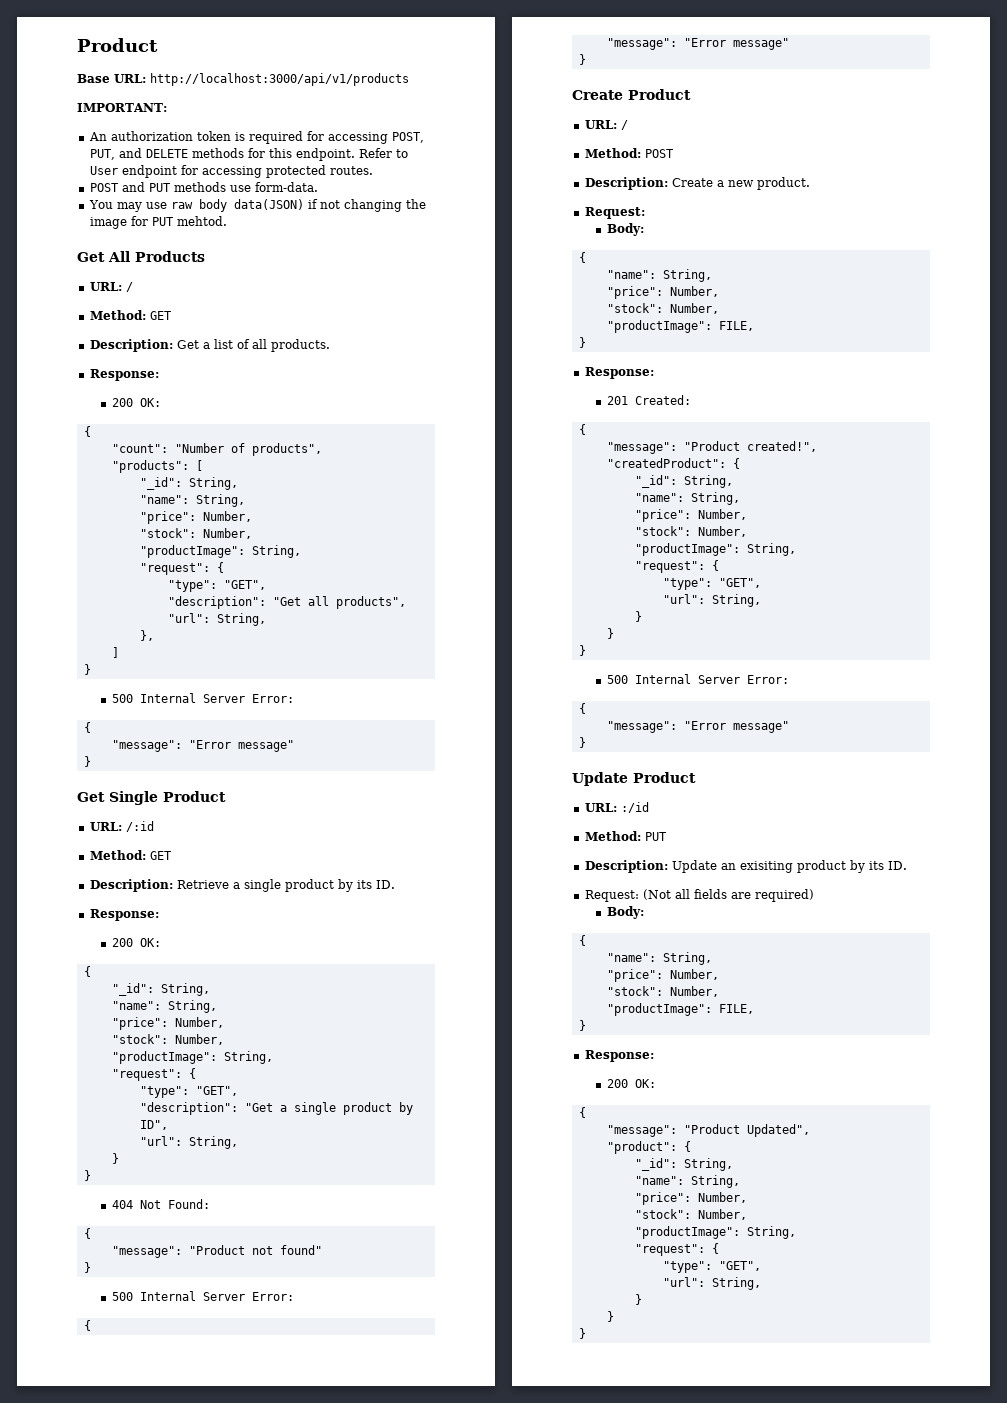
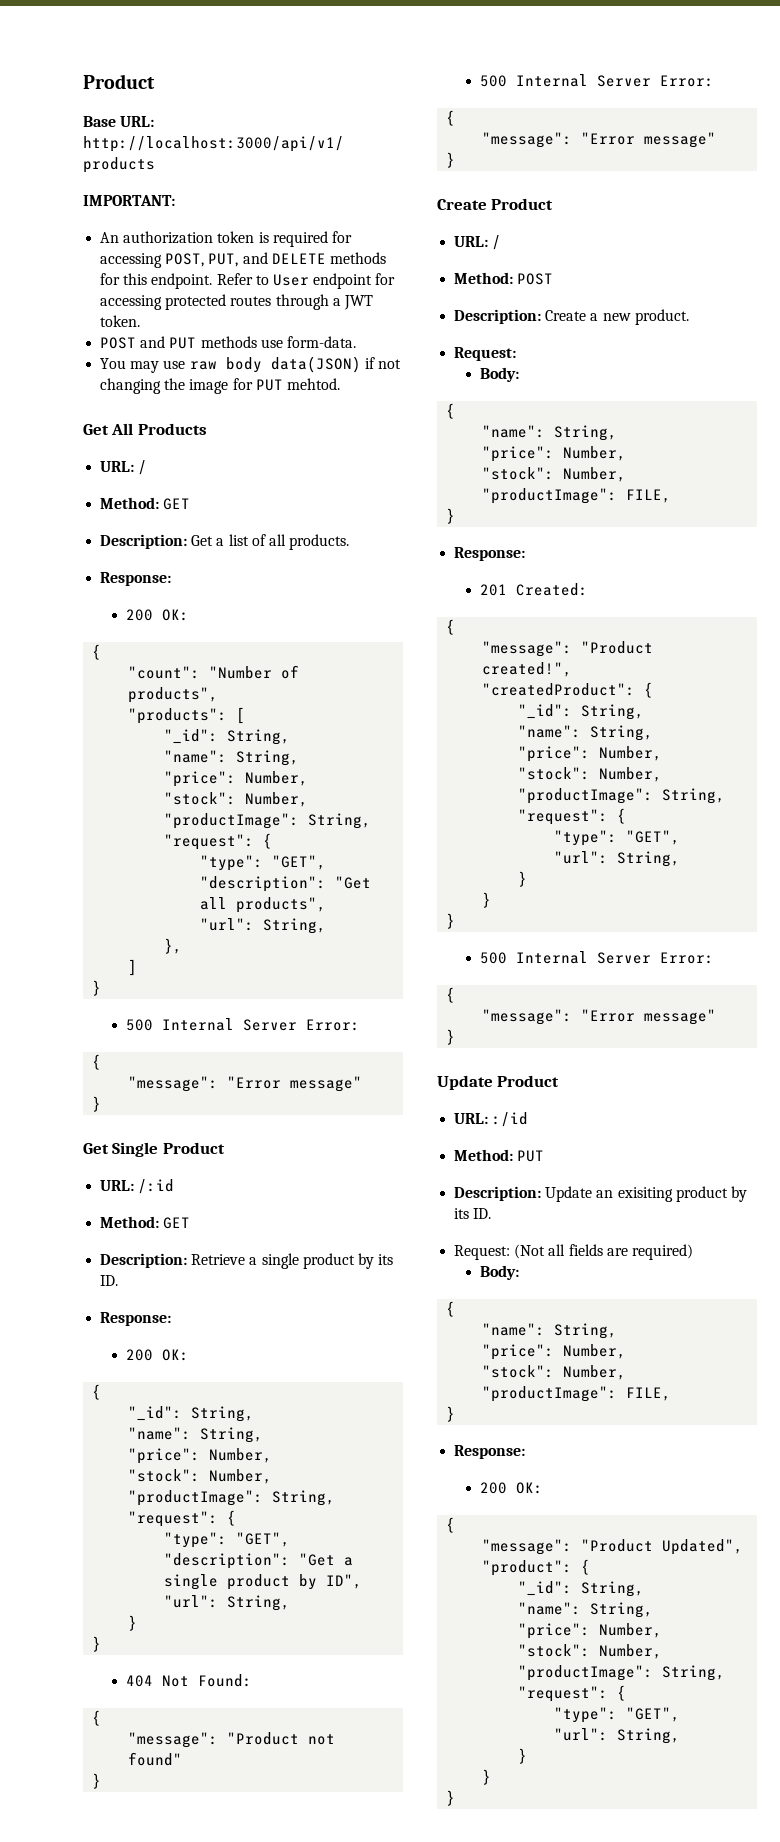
- Refer to User endpoint for accessing protected routes.
+ Refer to User endpoint for accessing protected routes through a JWT token.

